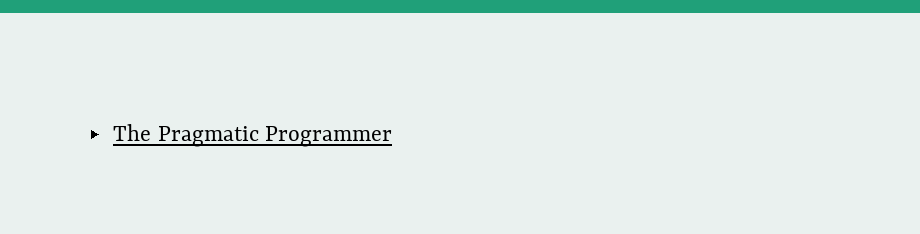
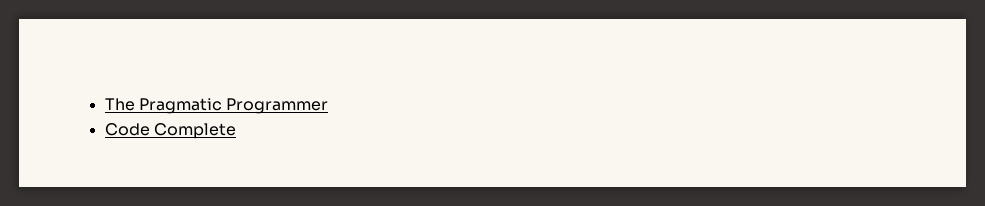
+ Code Complete

